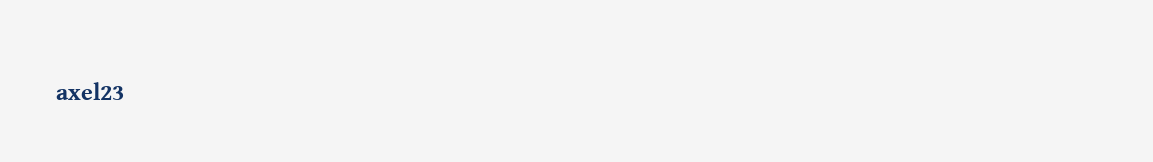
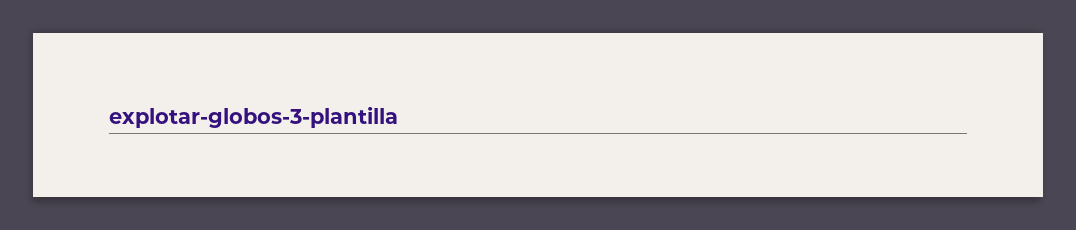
- axel23
+ explotar-globos-3-plantilla

